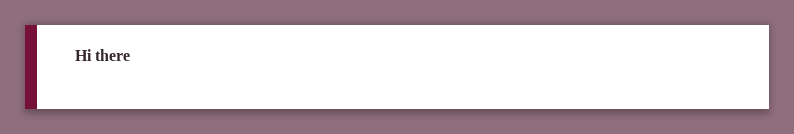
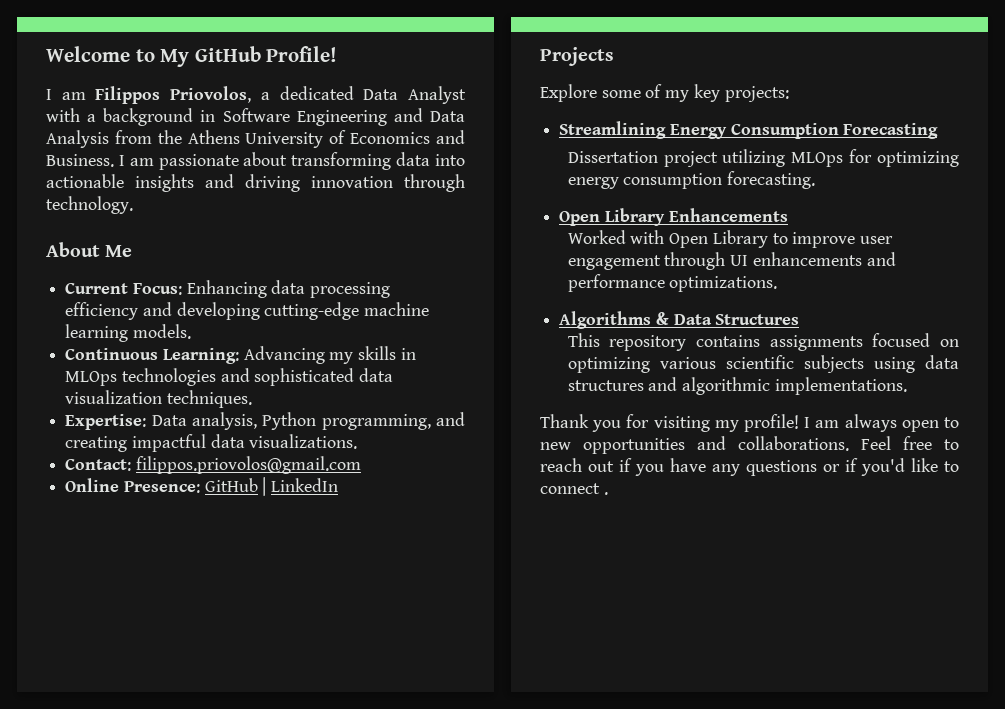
- Hi there
+ Welcome to My GitHub Profile!
+ I am Filippos Priovolos, a dedicated Data Analyst with a background in Software Engineering and Data Analysis from the Athens University of Economics and Business. I am passionate about transforming data into actionable insights and driving innovation through technology.
+ About Me
+ Current Focus: Enhancing data processing efficiency and developing cutting-edge machine learning models.
+ Continuous Learning: Advancing my skills in MLOps technologies and sophisticated data visualization techniques.
+ Expertise: Data analysis, Python programming, and creating impactful data visualizations.
+ Contact: filippos.priovolos@gmail.com
+ Online Presence: GitHub | LinkedIn
+ Projects
+ Explore some of my key projects:
+ Streamlining Energy Consumption Forecasting
+ Dissertation project utilizing MLOps for optimizing energy consumption forecasting.
+ Open Library Enhancements
+ Worked with Open Library to improve user engagement through UI enhancements and performance optimizations.
+ Algorithms & Data Structures
+ This repository contains assignments focused on optimizing various scientific subjects using data structures and algorithmic implementations.
+ Thank you for visiting my profile! I am always open to new opportunities and collaborations. Feel free to reach out if you have any questions or if you'd like to connect .

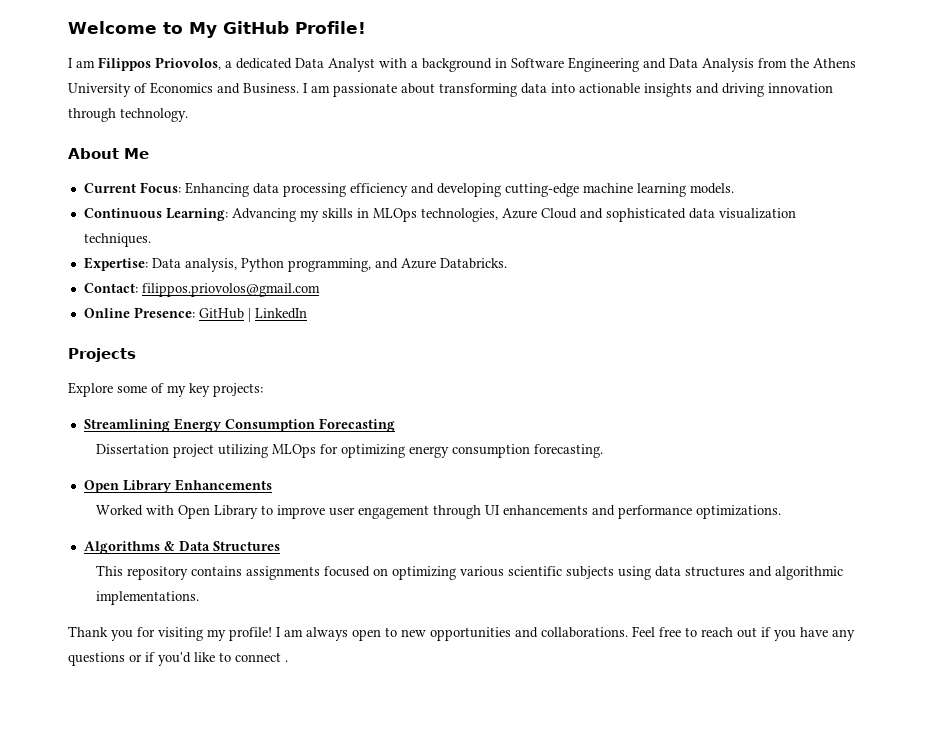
- Continuous Learning: Advancing my skills in MLOps technologies and sophisticated data visualization techniques.
+ Continuous Learning: Advancing my skills in MLOps technologies, Azure Cloud and sophisticated data visualization techniques.
- Expertise: Data analysis, Python programming, and creating impactful data visualizations.
+ Expertise: Data analysis, Python programming, and Azure Databricks.

